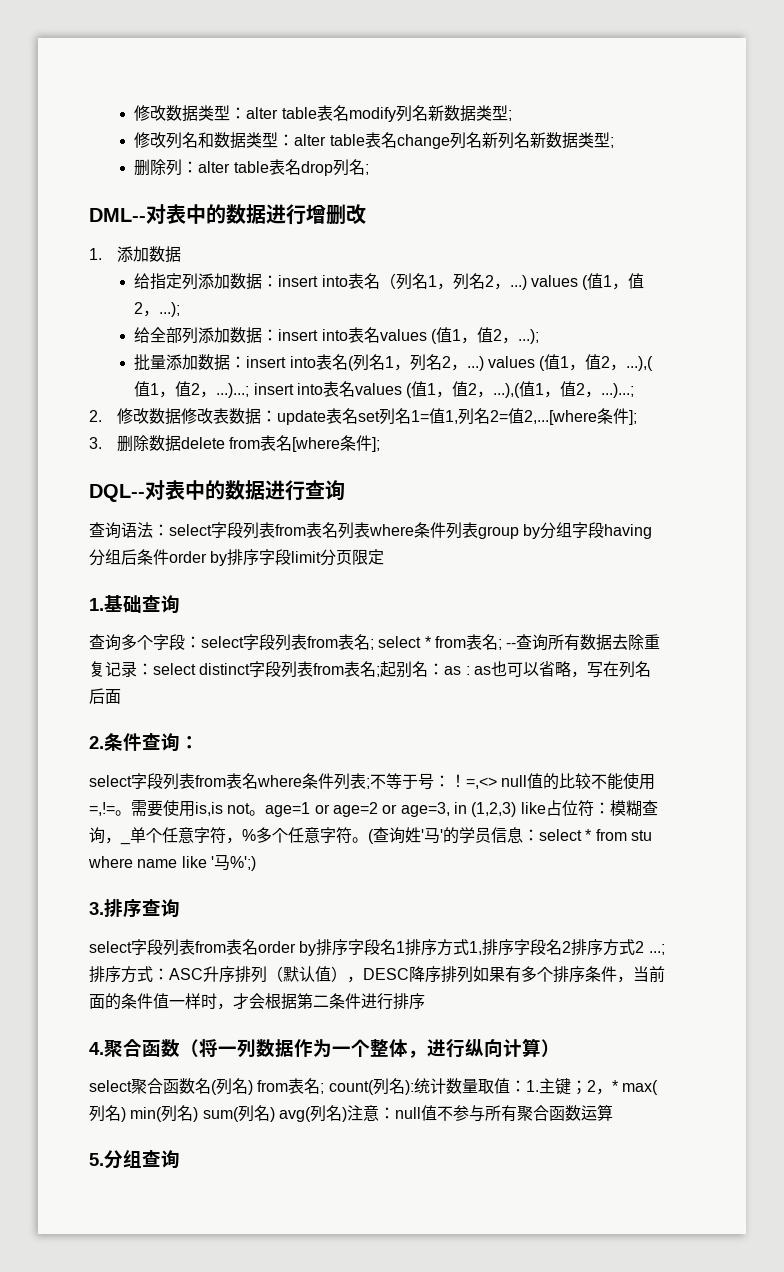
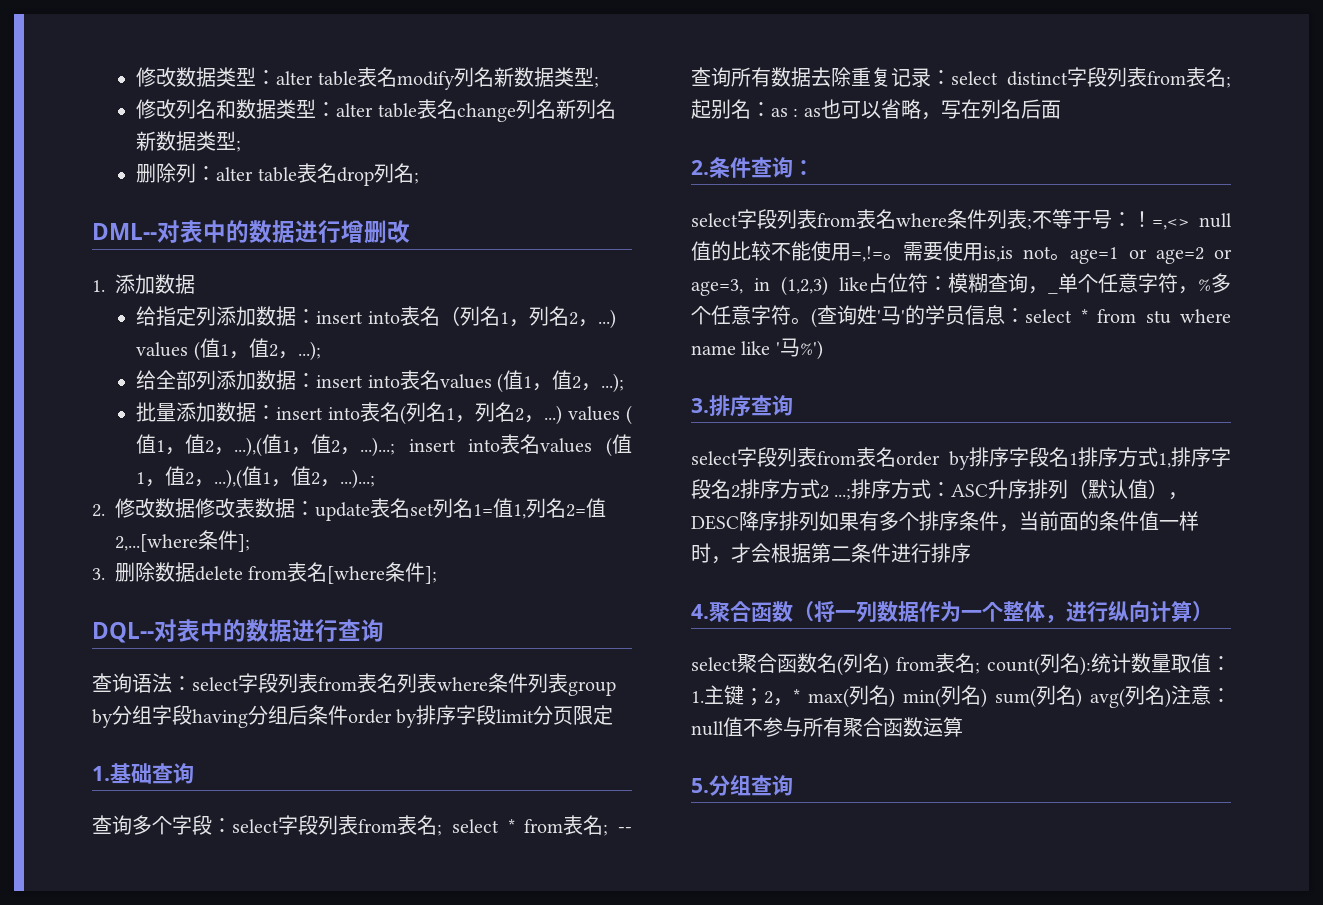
- (查询姓'马'的学员信息：select * from stu where name like '马%';)
+ (查询姓'马'的学员信息：select * from stu where name like '马%')

